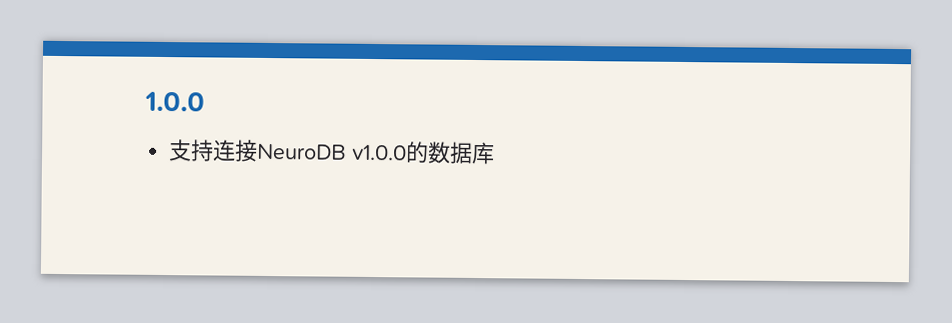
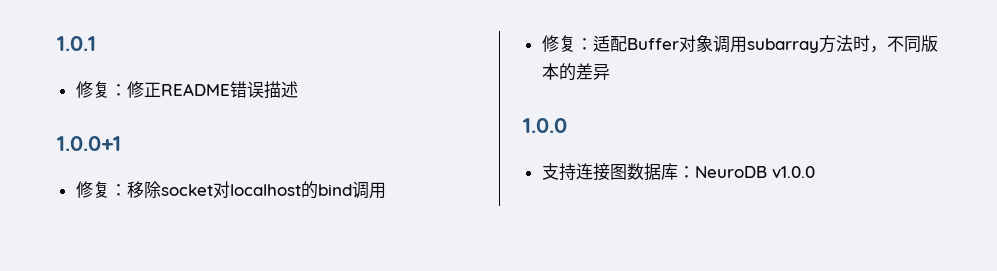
+ 1.0.1
+ 修复：修正README错误描述
+ 1.0.0+1
+ 修复：移除socket对localhost的bind调用
+ 修复：适配Buffer对象调用subarray方法时，不同版本的差异
- 支持连接NeuroDB v1.0.0的数据库
+ 支持连接图数据库：NeuroDB v1.0.0

